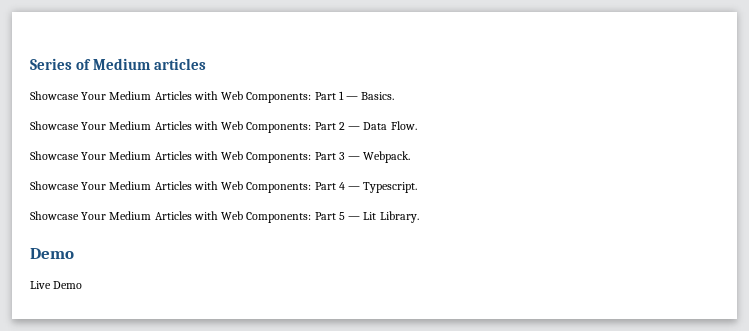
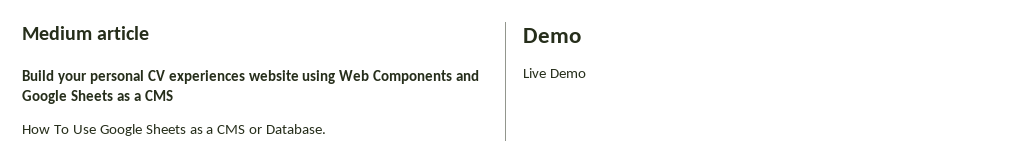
- Series of Medium articles
- Showcase Your Medium Articles with Web Components: Part 1 — Basics.
- Showcase Your Medium Articles with Web Components: Part 2 — Data Flow.
- Showcase Your Medium Articles with Web Components: Part 3 — Webpack.
- Showcase Your Medium Articles with Web Components: Part 4 — Typescript.
- Showcase Your Medium Articles with Web Components: Part 5 — Lit Library.
+ Medium article
+ Build your personal CV experiences website using Web Components and Google Sheets as a CMS
+ How To Use Google Sheets as a CMS or Database.

